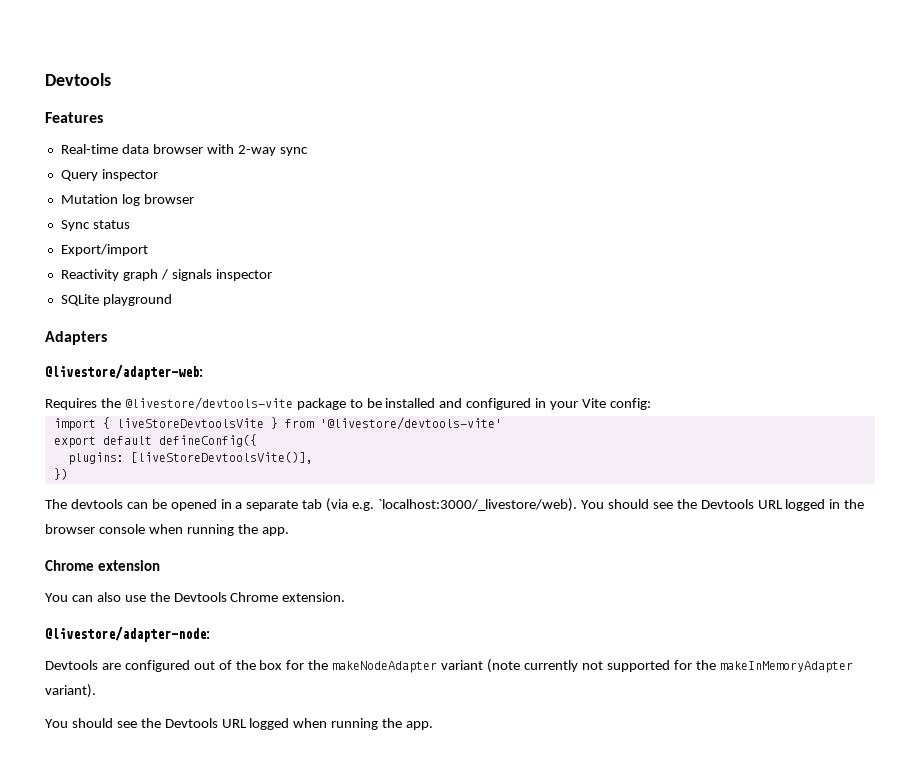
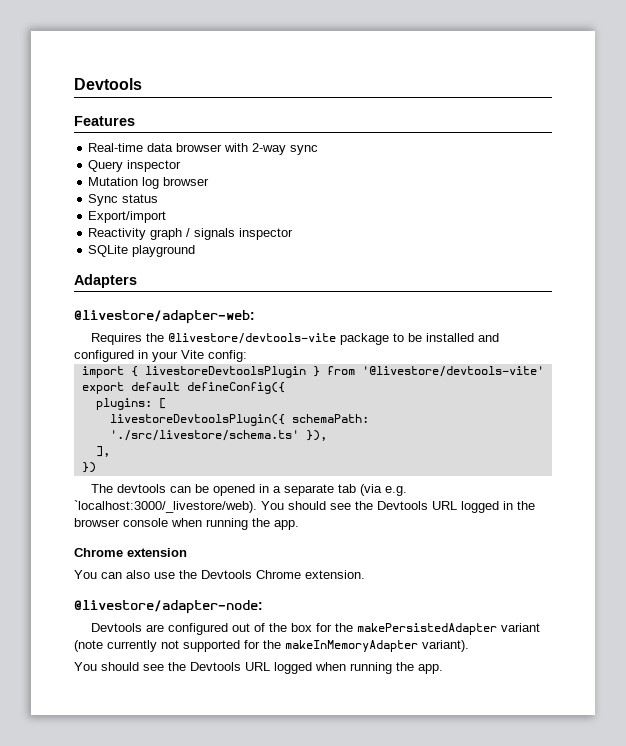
- import { liveStoreDevtoolsVite } from '@livestore/devtools-vite'
+ import { livestoreDevtoolsPlugin } from '@livestore/devtools-vite'
- plugins: [liveStoreDevtoolsVite()],
+ plugins: [
+ livestoreDevtoolsPlugin({ schemaPath: './src/livestore/schema.ts' }),
+ ],
- Devtools are configured out of the box for the makeNodeAdapter variant (note currently not supported for the makeInMemoryAdapter variant).
+ Devtools are configured out of the box for the makePersistedAdapter variant (note currently not supported for the makeInMemoryAdapter variant).

